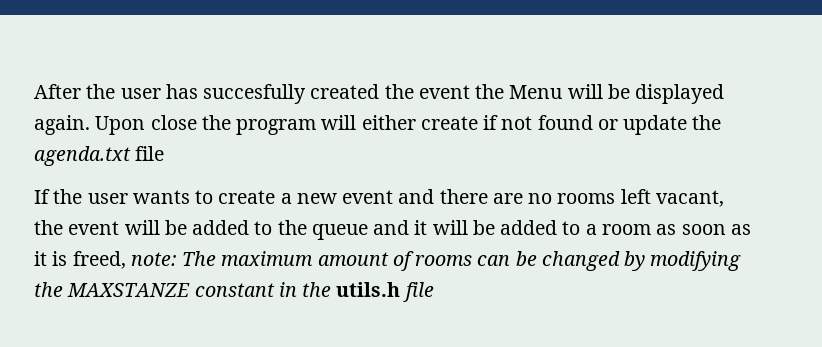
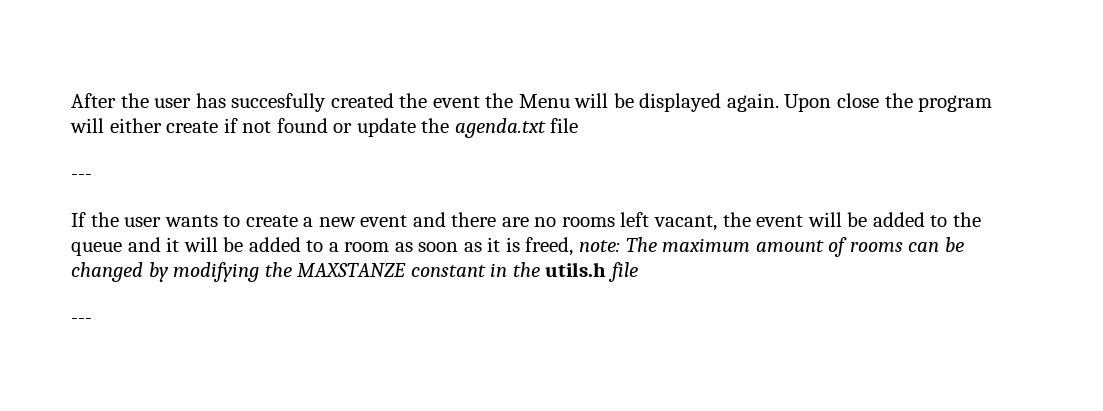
  Upon close the program will either create if not found or update the agenda.txt file
+ ---
  If the user wants to create a new event and there are no rooms left vacant, the event will be added to the queue and it will be added to a room as soon as it is freed, note: The maximum amount of rooms can be changed by modifying the MAXSTANZE constant in the utils.h file
+ ---

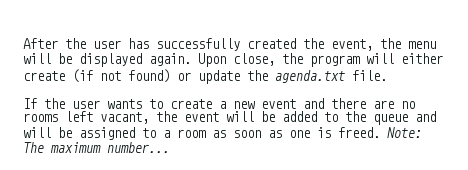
- After the user has succesfully created the event the Menu will be displayed again.
+ After the user has successfully created the event, the menu will be displayed again.
- Upon close the program will either create if not found or update the agenda.txt file
- ---
+ Upon close, the program will either create (if not found) or update the agenda.txt file.
- If the user wants to create a new event and there are no rooms left vacant, the event will be added to the queue and it will be added to a room as soon as it is freed, note: The maximum amount of rooms can be changed by modifying the MAXSTANZE constant in the utils.h file
- ---
+ If the user wants to create a new event and there are no rooms left vacant, the event will be added to the queue and will be assigned to a room as soon as one is freed. Note: The maximum number...

